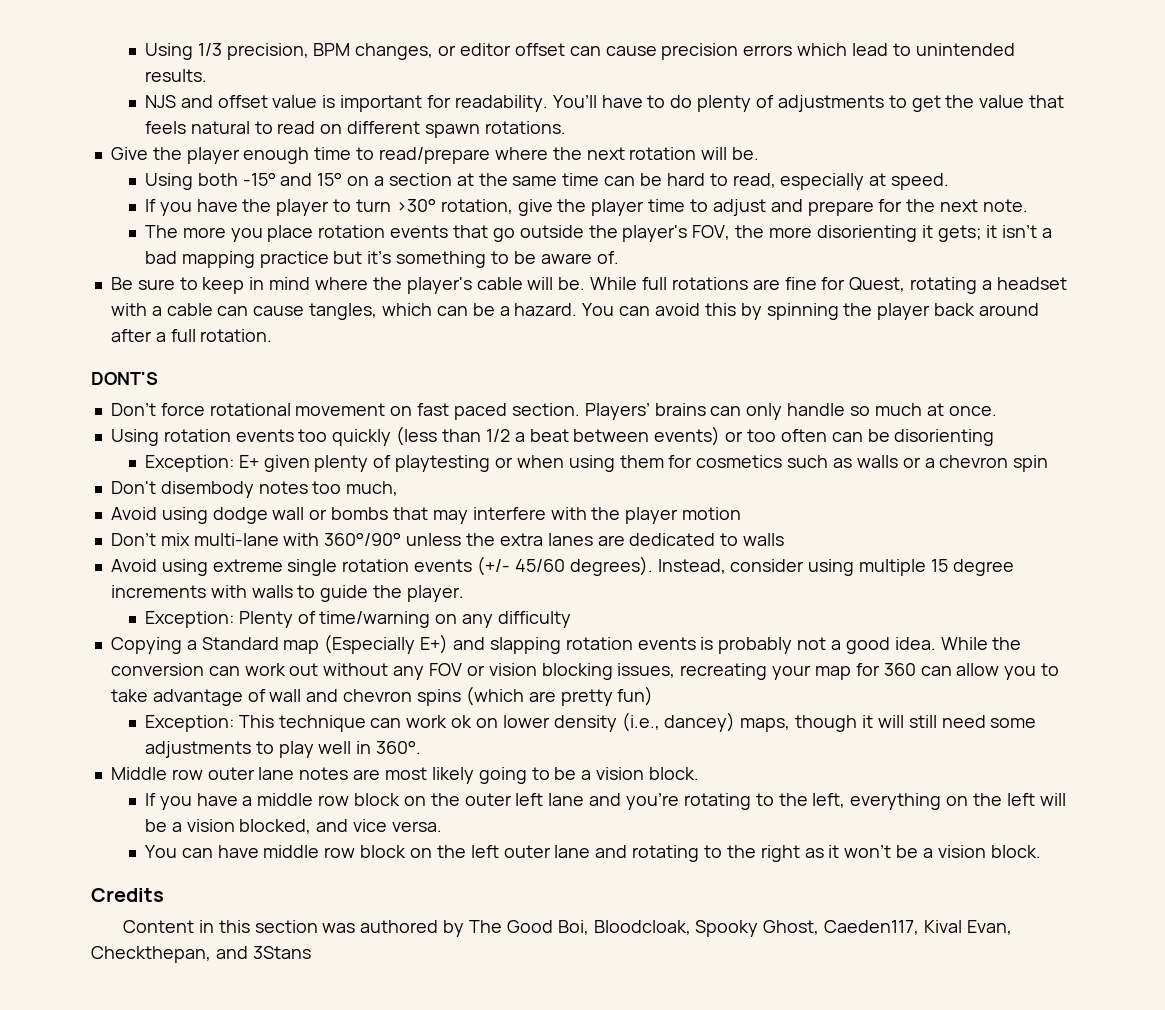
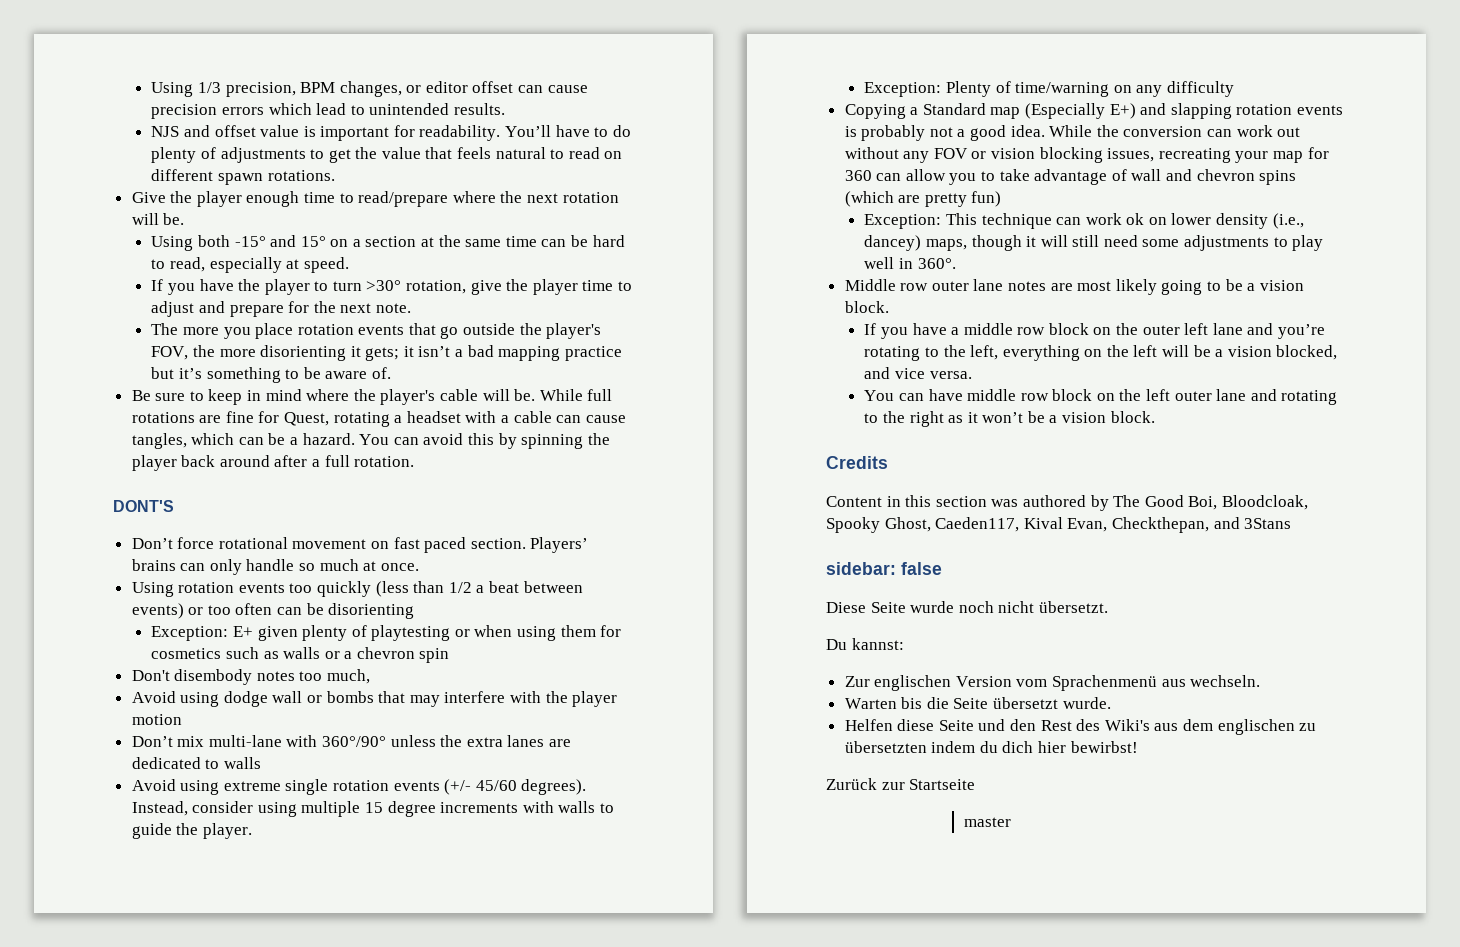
+ sidebar: false
+ Diese Seite wurde noch nicht übersetzt.
+ Du kannst:
+ Zur englischen Version vom Sprachenmenü aus wechseln.
+ Warten bis die Seite übersetzt wurde.
+ Helfen diese Seite und den Rest des Wiki's aus dem englischen zu übersetzten indem du dich hier bewirbst!
+ Zurück zur Startseite
+ master

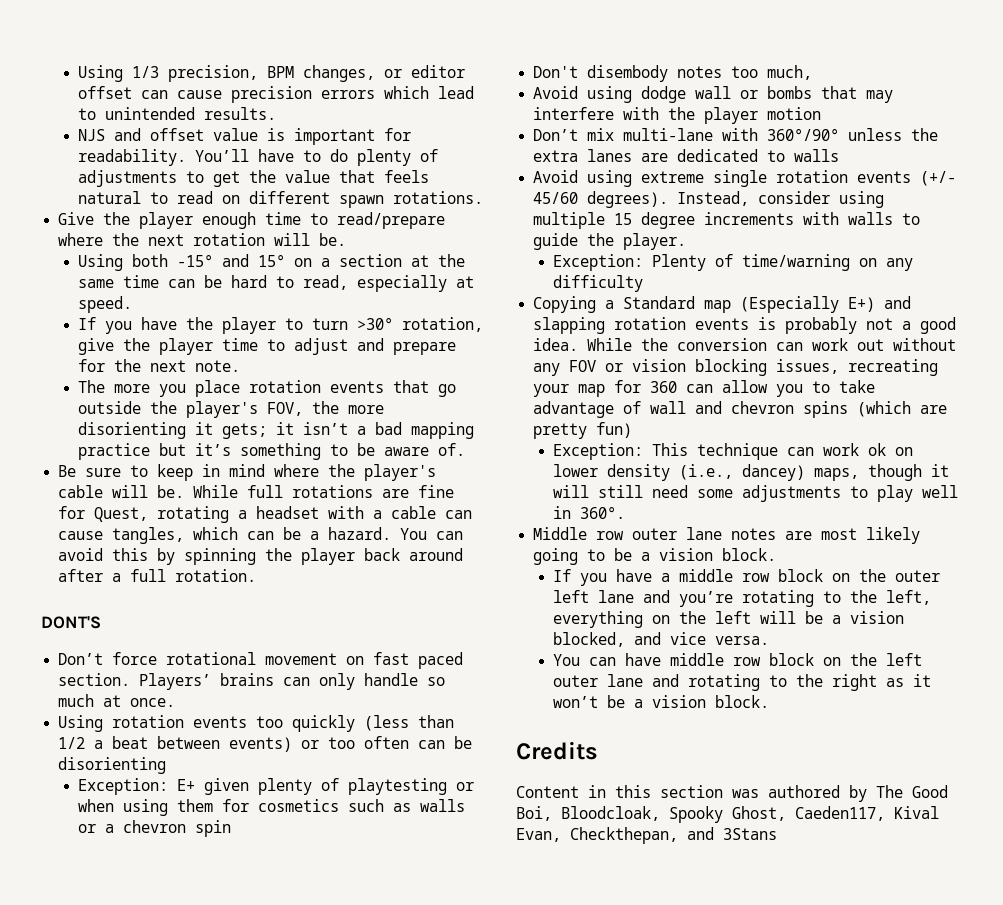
- sidebar: false
- Diese Seite wurde noch nicht übersetzt.
- Du kannst:
- Zur englischen Version vom Sprachenmenü aus wechseln.
- Warten bis die Seite übersetzt wurde.
- Helfen diese Seite und den Rest des Wiki's aus dem englischen zu übersetzten indem du dich hier bewirbst!
- Zurück zur Startseite
- master

